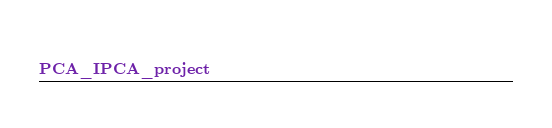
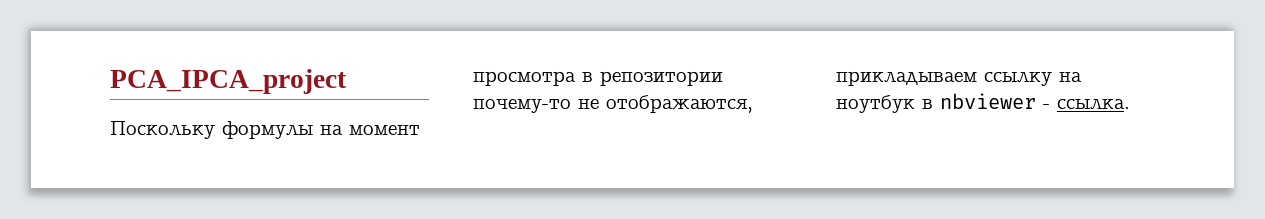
+ Поскольку формулы на момент просмотра в репозитории почему-то не отображаются, прикладываем ссылку на ноутбук в nbviewer - ссылка.

